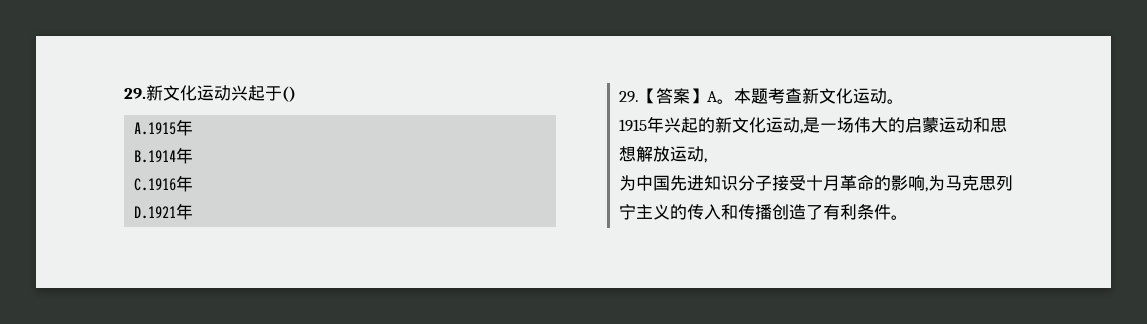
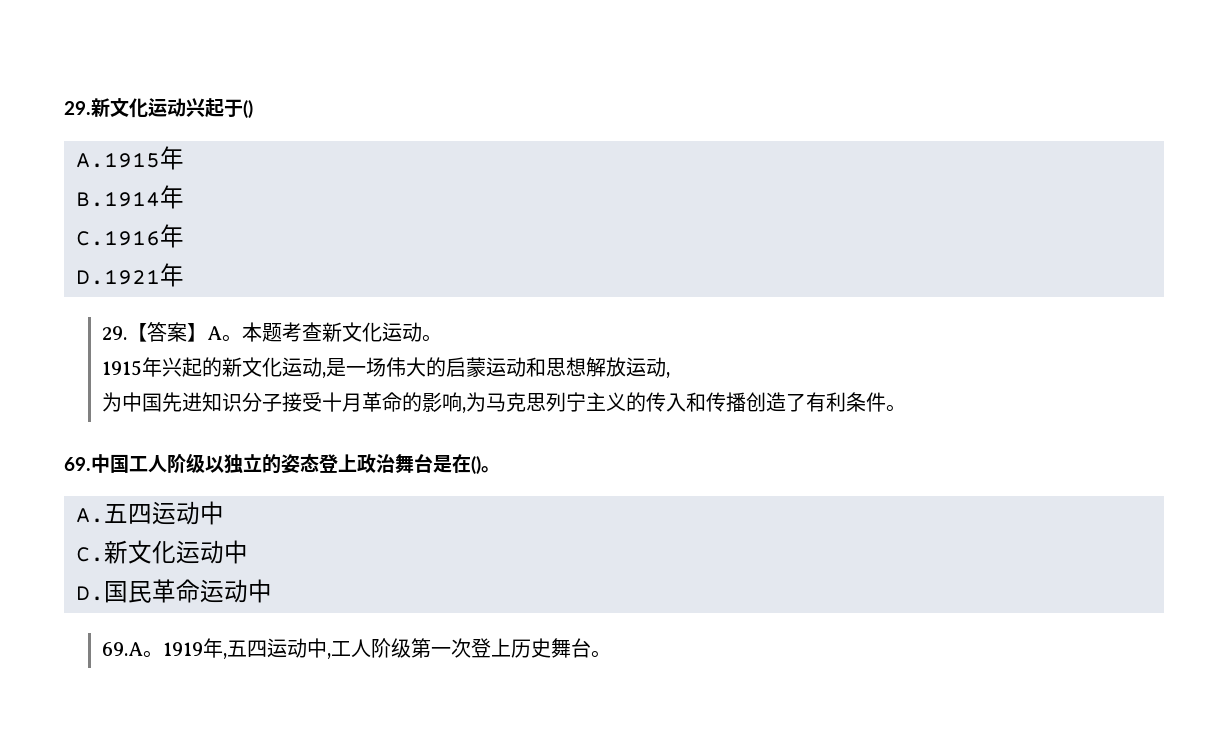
+ 69.中国工人阶级以独立的姿态登上政治舞台是在()。
+ A.五四运动中
+ C.新文化运动中
+ D.国民革命运动中
+ 69.A。1919年,五四运动中,工人阶级第一次登上历史舞台。

